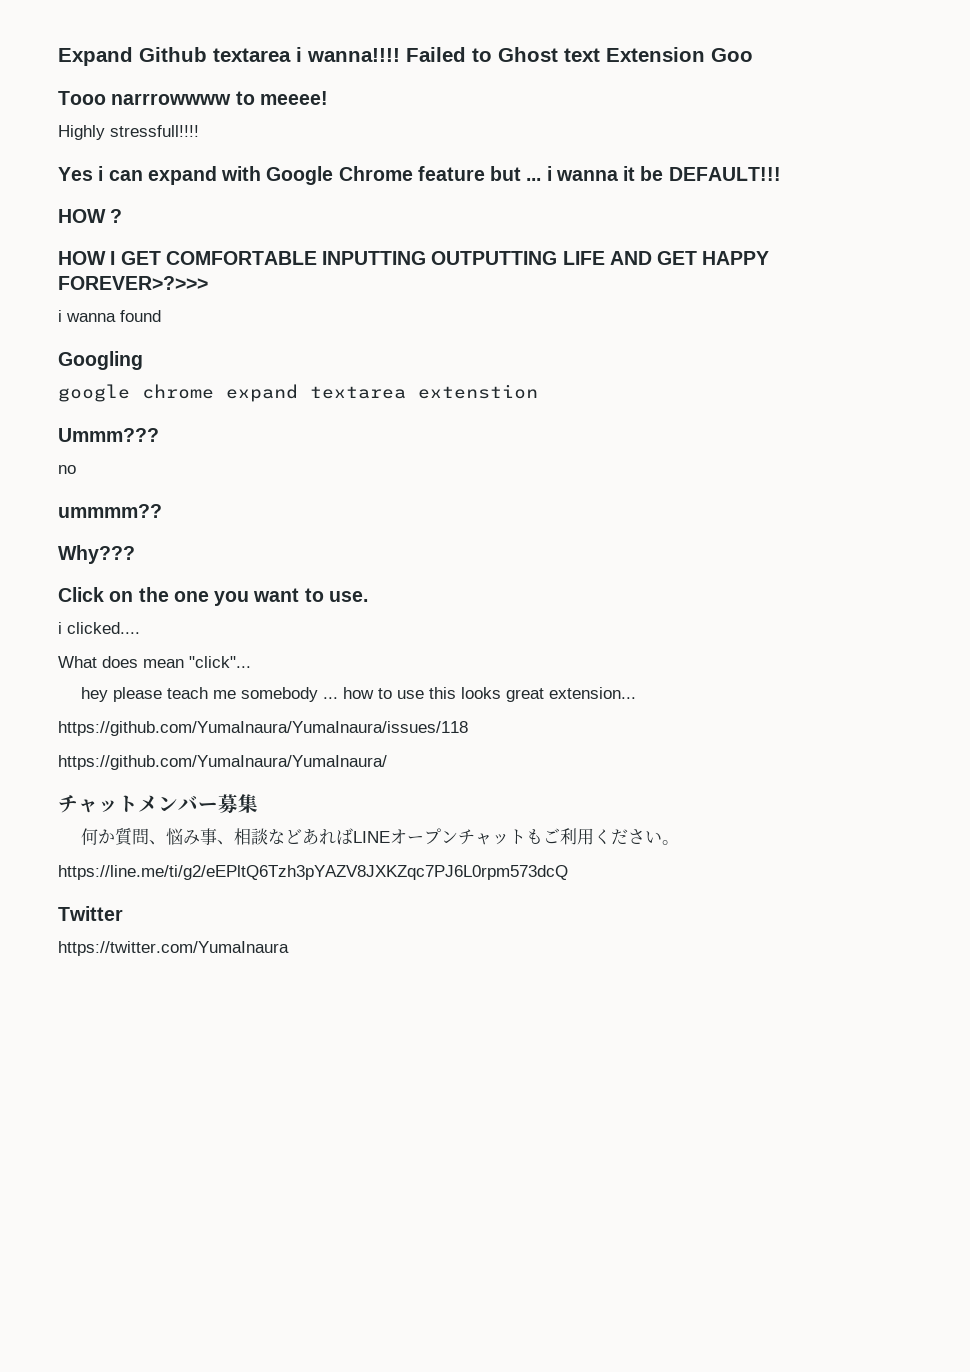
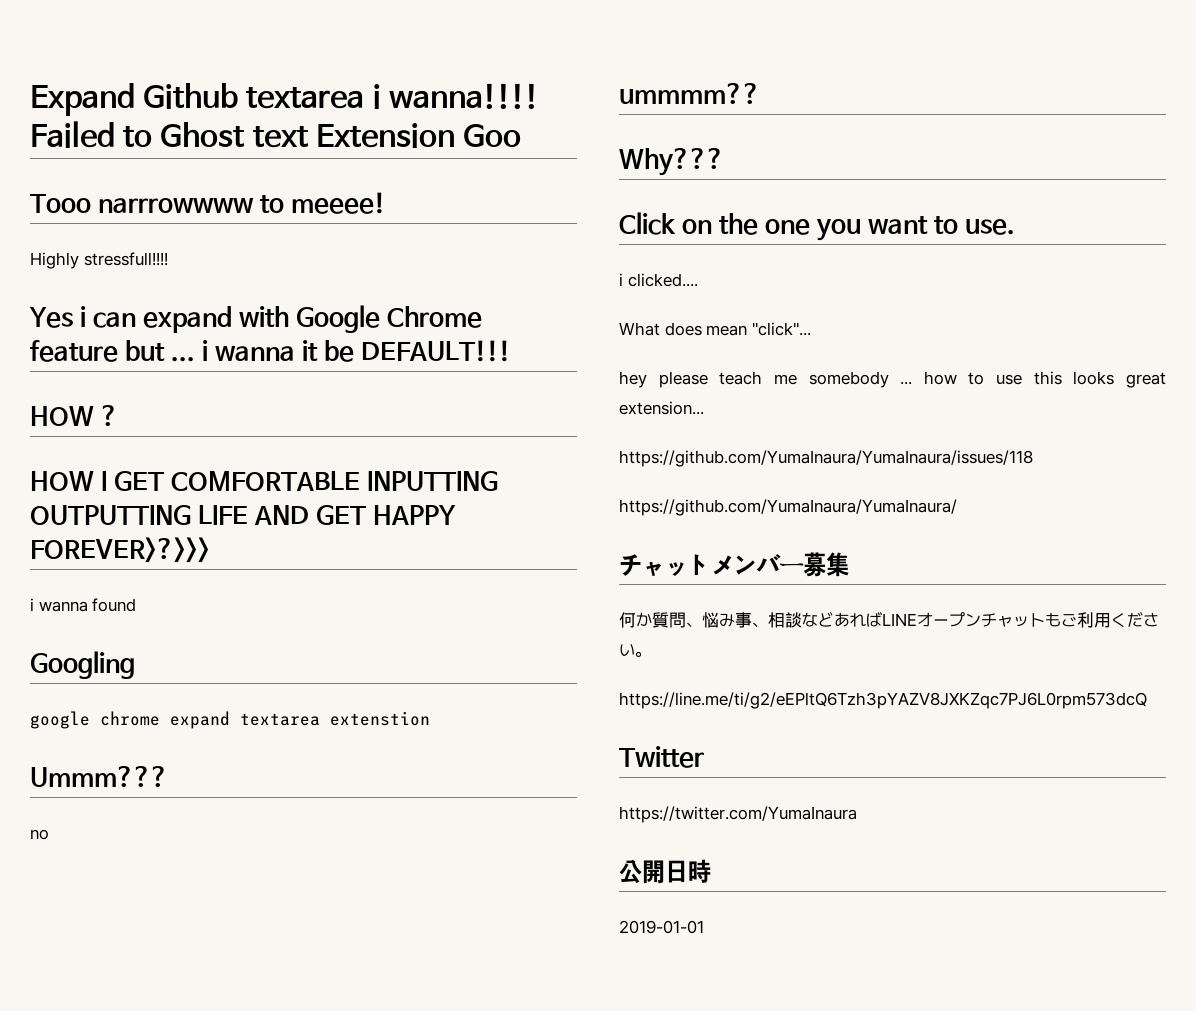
+ 公開日時
+ 2019-01-01

